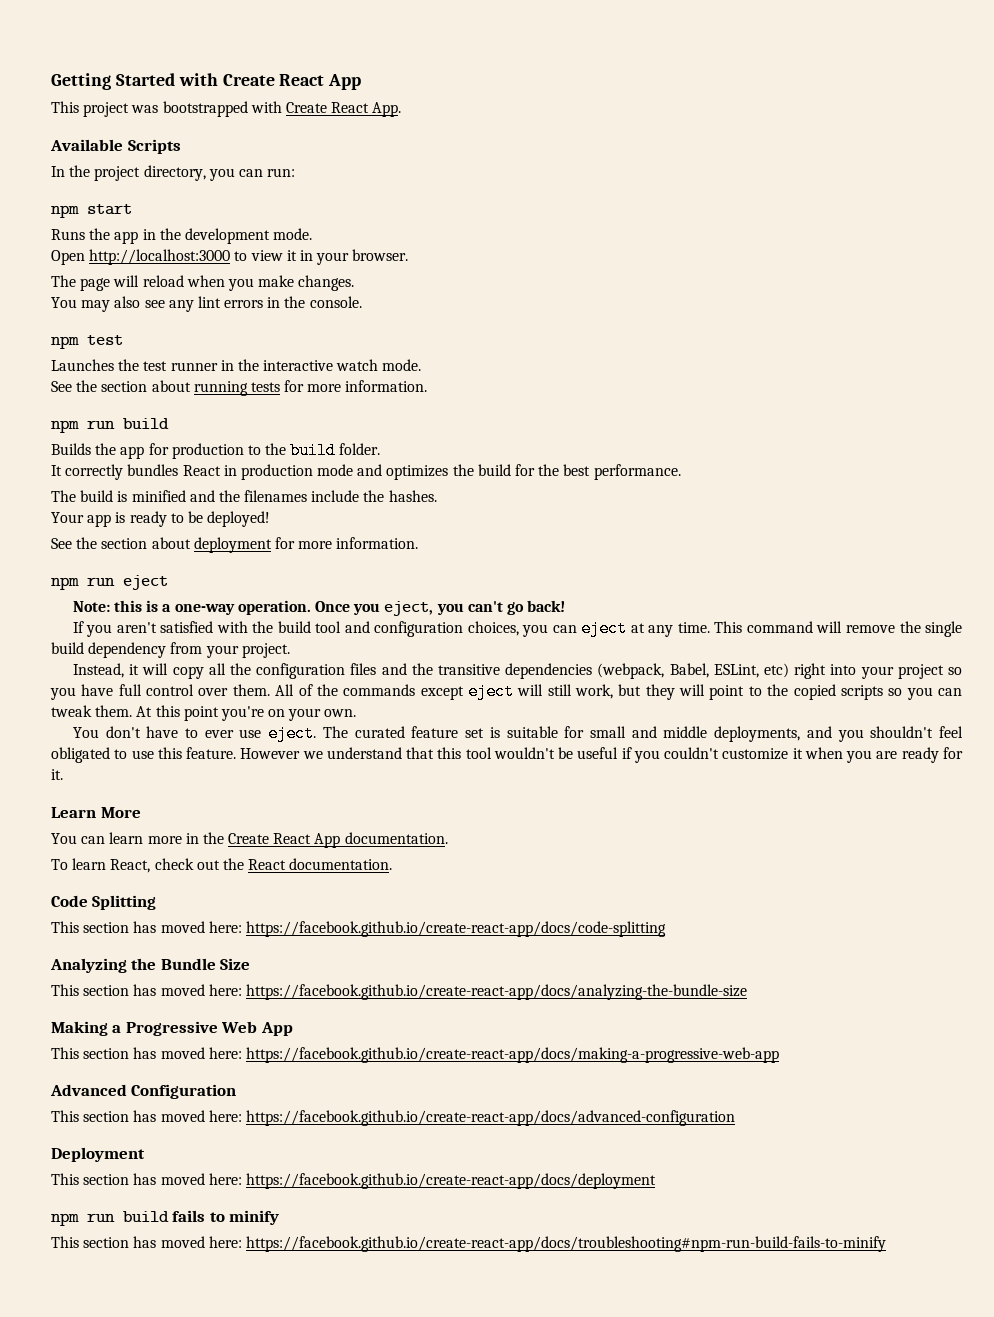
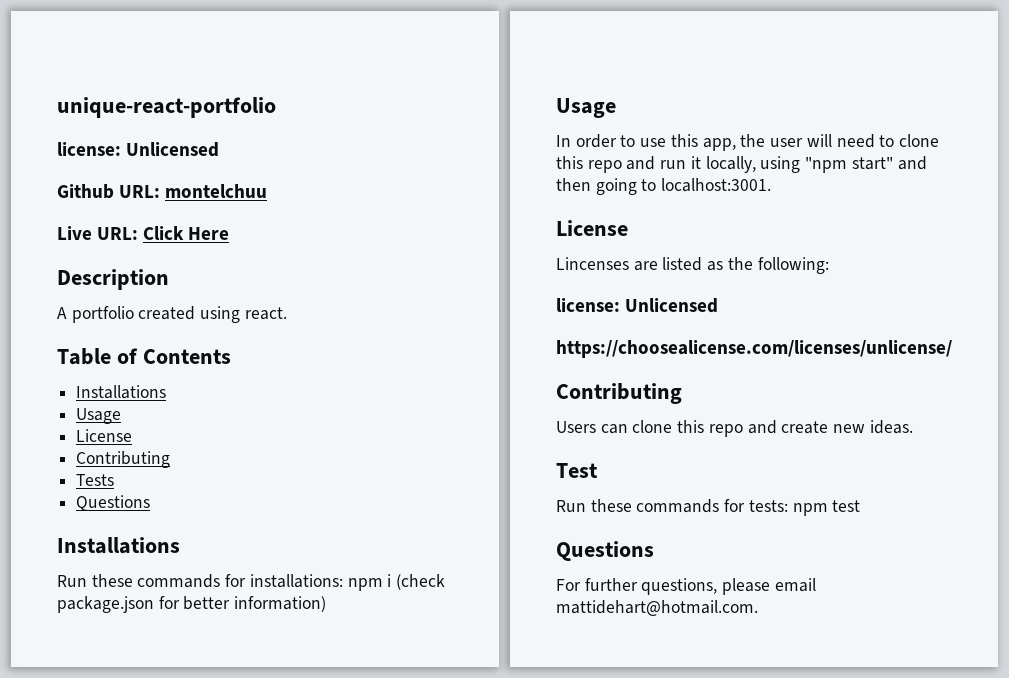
- Getting Started with Create React App
- This project was bootstrapped with Create React App.
- Available Scripts
- In the project directory, you can run:
- npm start
- Runs the app in the development mode.
- Open http://localhost:3000 to view it in your browser.
- The page will reload when you make changes.
- You may also see any lint errors in the console.
- npm test
- Launches the test runner in the interactive watch mode.
- See the section about running tests for more information.
- npm run build
- Builds the app for production to the build folder.
- It correctly bundles React in production mode and optimizes the build for the best performance.
- The build is minified and the filenames include the hashes.
- Your app is ready to be deployed!
- See the section about deployment for more information.
- npm run eject
- Note: this is a one-way operation. Once you eject, you can't go back!
- If you aren't satisfied with the build tool and configuration choices, you can eject at any time. This command will remove the single build dependency from your project.
- Instead, it will copy all the configuration files and the transitive dependencies (webpack, Babel, ESLint, etc) right into your project so you have full control over them. All of the commands except eject will still work, but they will point to the copied scripts so you can tweak them. At this point you're on your own.
- You don't have to ever use eject. The curated feature set is suitable for small and middle deployments, and you shouldn't feel obligated to use this feature. However we understand that this tool wouldn't be useful if you couldn't customize it when you are ready for it.
- Learn More
- You can learn more in the Create React App documentation.
- To learn React, check out the React documentation.
- Code Splitting
- This section has moved here: https://facebook.github.io/create-react-app/docs/code-splitting
- Analyzing the Bundle Size
- This section has moved here: https://facebook.github.io/create-react-app/docs/analyzing-the-bundle-size
- Making a Progressive Web App
- This section has moved here: https://facebook.github.io/create-react-app/docs/making-a-progressive-web-app
- Advanced Configuration
- This section has moved here: https://facebook.github.io/create-react-app/docs/advanced-configuration
- Deployment
- This section has moved here: https://facebook.github.io/create-react-app/docs/deployment
- npm run build fails to minify
- This section has moved here: https://facebook.github.io/create-react-app/docs/troubleshooting#npm-run-build-fails-to-minify
+ unique-react-portfolio
+ license: Unlicensed
+ Github URL: montelchuu
+ Live URL: Click Here
+ Description
+ A portfolio created using react.
+ Table of Contents
+ Installations
+ Usage
+ License
+ Contributing
+ Tests
+ Questions
+ Installations
+ Run these commands for installations: npm i (check package.json for better information)
+ Usage
+ In order to use this app, the user will need to clone this repo and run it locally, using "npm start" and then going to localhost:3001.
+ License
+ Lincenses are listed as the following:
+ license: Unlicensed
+ https://choosealicense.com/licenses/unlicense/
+ Contributing
+ Users can clone this repo and create new ideas.
+ Test
+ Run these commands for tests: npm test
+ Questions
+ For further questions, please email mattidehart@hotmail.com.

